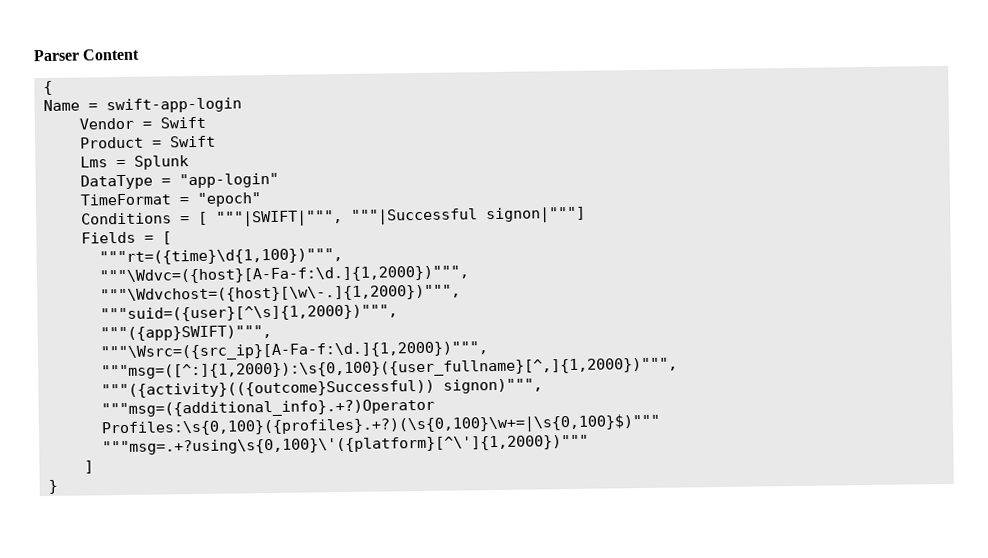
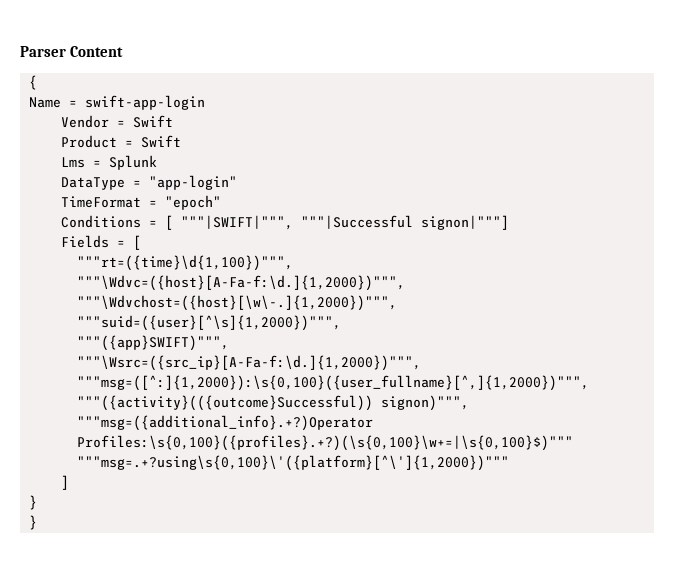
  ]
+ }

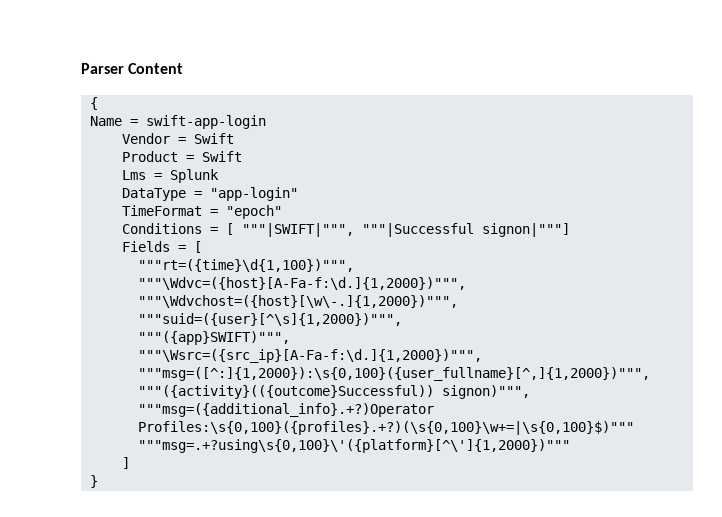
  ]
- }

